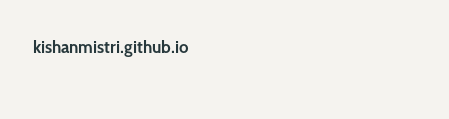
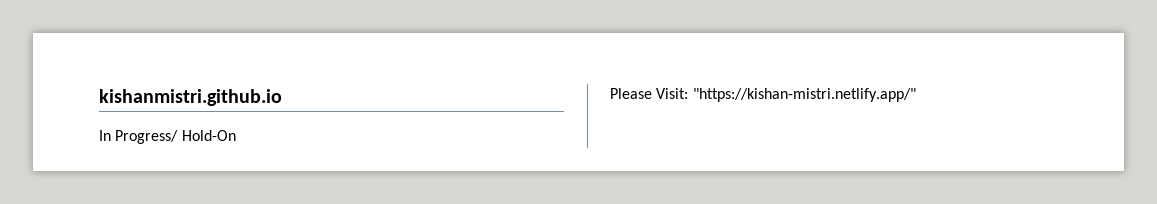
+ In Progress/ Hold-On
+ Please Visit: "https://kishan-mistri.netlify.app/"

